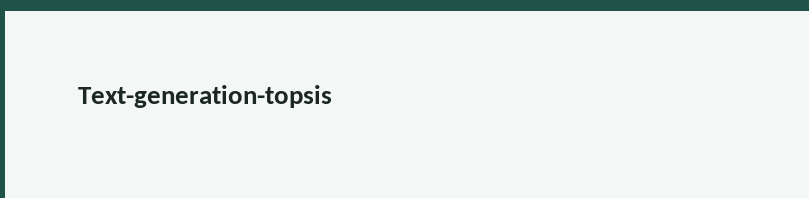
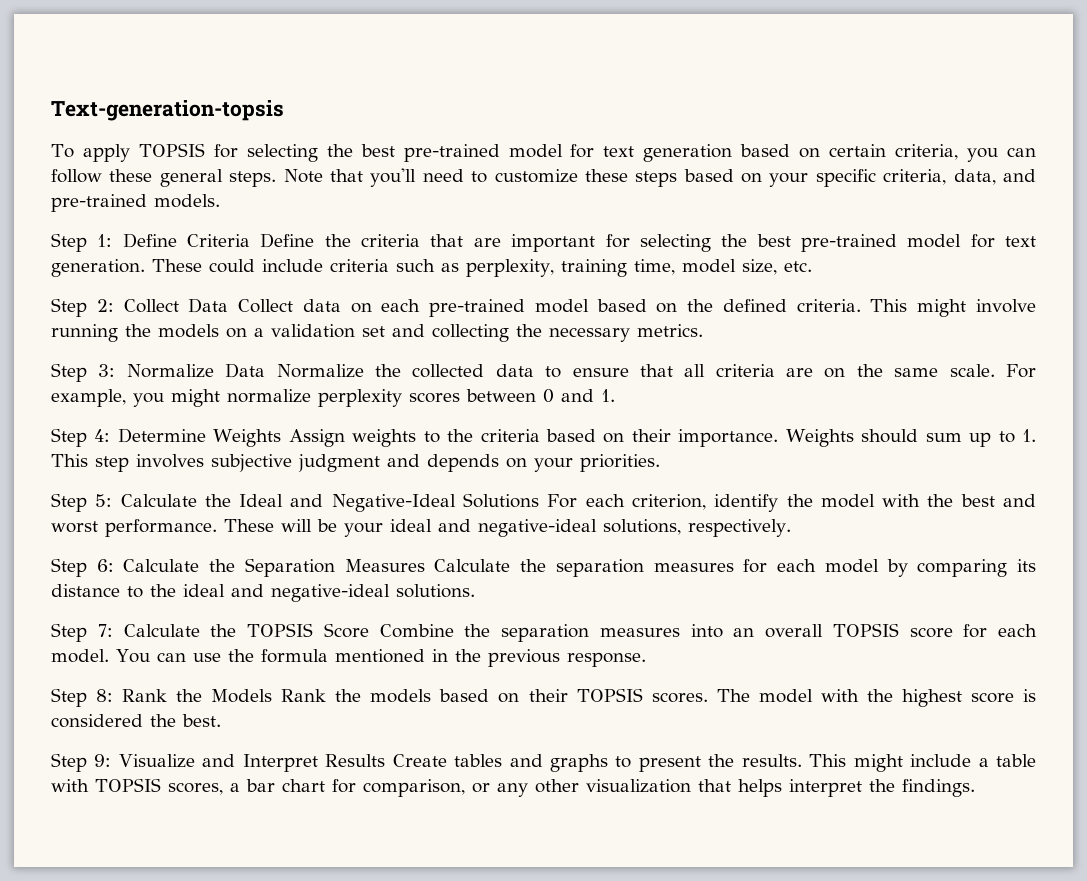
+ To apply TOPSIS for selecting the best pre-trained model for text generation based on certain criteria, you can follow these general steps. Note that you'll need to customize these steps based on your specific criteria, data, and pre-trained models.
+ Step 1: Define Criteria Define the criteria that are important for selecting the best pre-trained model for text generation. These could include criteria such as perplexity, training time, model size, etc.
+ Step 2: Collect Data Collect data on each pre-trained model based on the defined criteria. This might involve running the models on a validation set and collecting the necessary metrics.
+ Step 3: Normalize Data Normalize the collected data to ensure that all criteria are on the same scale. For example, you might normalize perplexity scores between 0 and 1.
+ Step 4: Determine Weights Assign weights to the criteria based on their importance. Weights should sum up to 1. This step involves subjective judgment and depends on your priorities.
+ Step 5: Calculate the Ideal and Negative-Ideal Solutions For each criterion, identify the model with the best and worst performance. These will be your ideal and negative-ideal solutions, respectively.
+ Step 6: Calculate the Separation Measures Calculate the separation measures for each model by comparing its distance to the ideal and negative-ideal solutions.
+ Step 7: Calculate the TOPSIS Score Combine the separation measures into an overall TOPSIS score for each model. You can use the formula mentioned in the previous response.
+ Step 8: Rank the Models Rank the models based on their TOPSIS scores. The model with the highest score is considered the best.
+ Step 9: Visualize and Interpret Results Create tables and graphs to present the results. This might include a table with TOPSIS scores, a bar chart for comparison, or any other visualization that helps interpret the findings.

